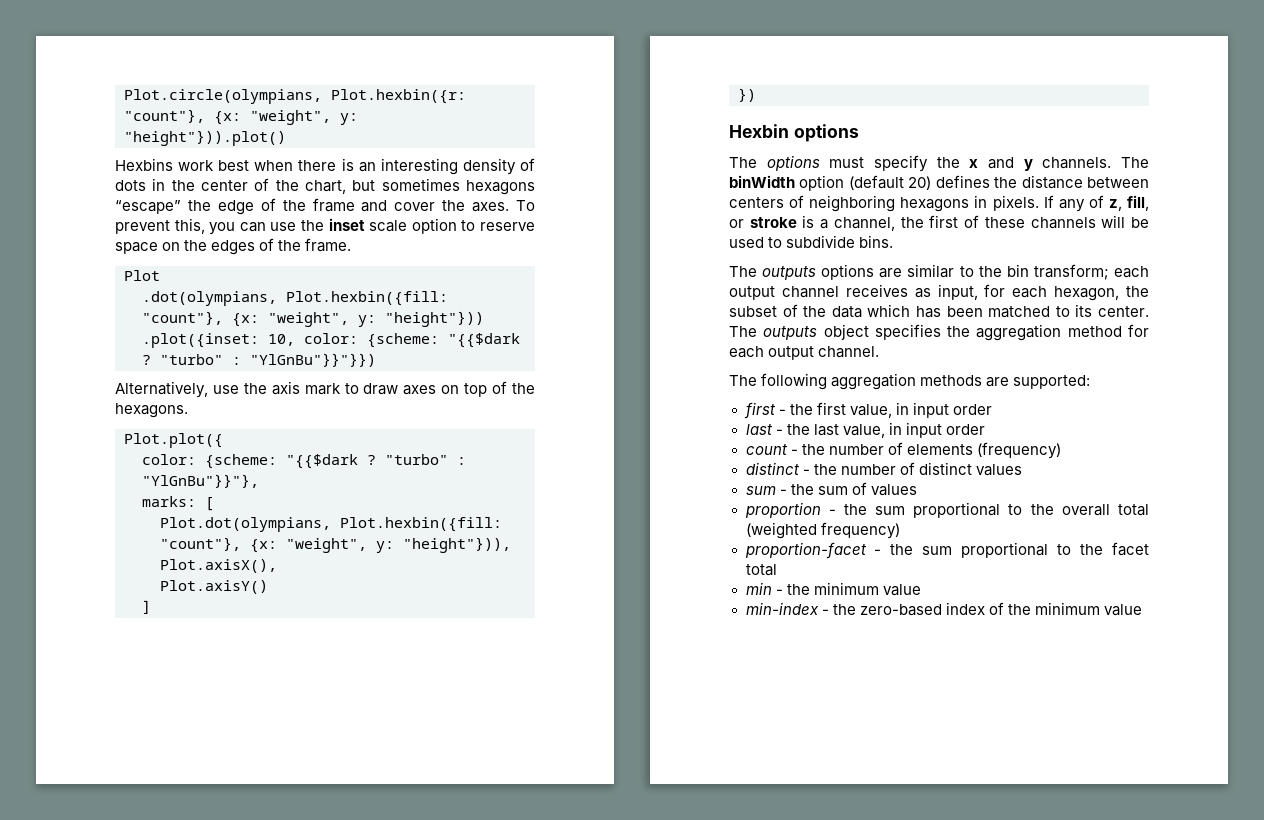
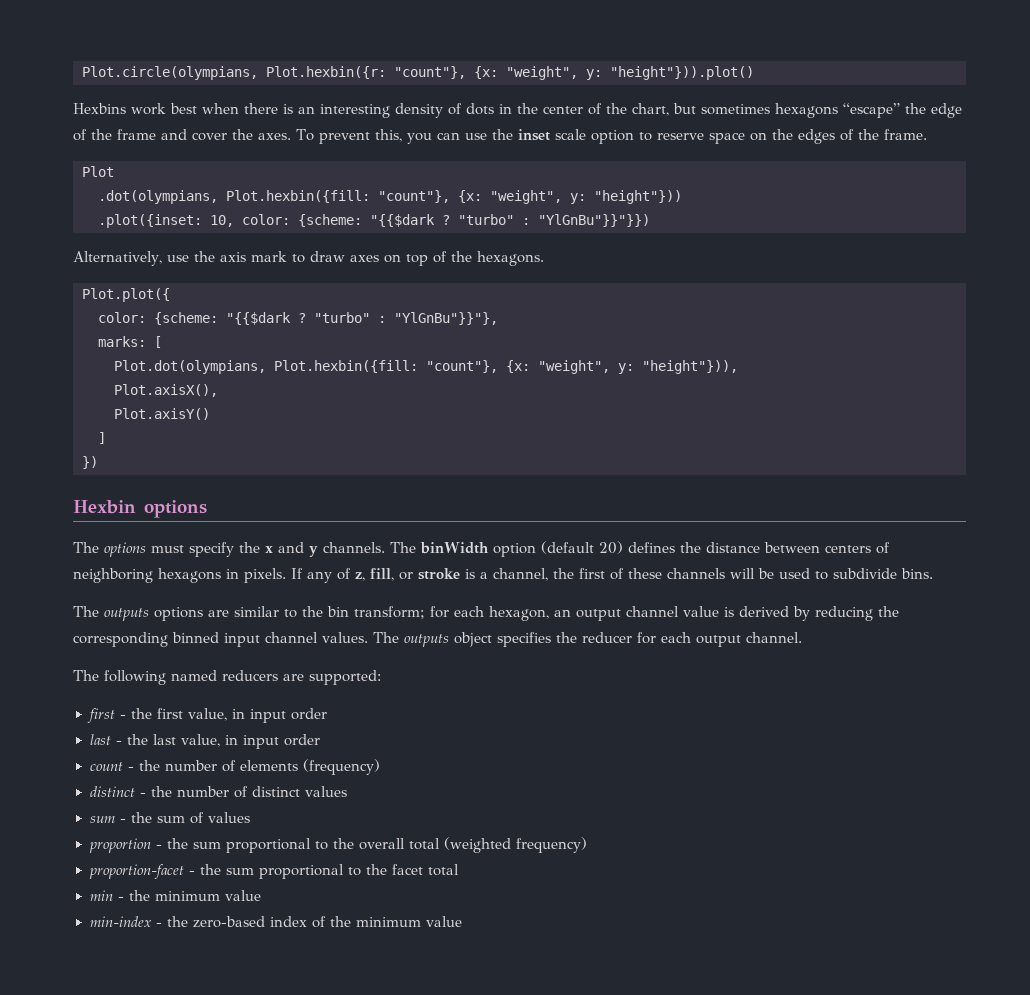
- The outputs options are similar to the bin transform; each output channel receives as input, for each hexagon, the subset of the data which has been matched to its center.
+ The outputs options are similar to the bin transform; for each hexagon, an output channel value is derived by reducing the corresponding binned input channel values.
- The outputs object specifies the aggregation method for each output channel.
+ The outputs object specifies the reducer for each output channel.
- The following aggregation methods are supported:
+ The following named reducers are supported:

